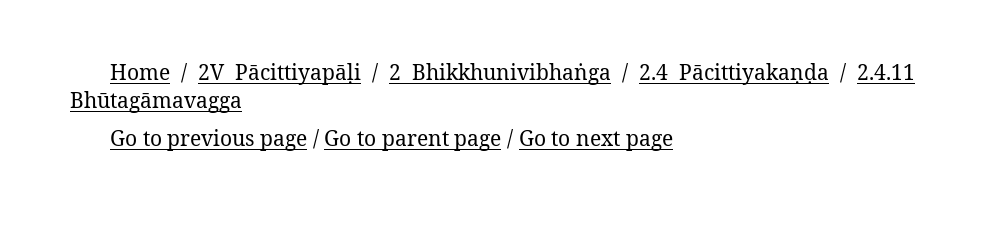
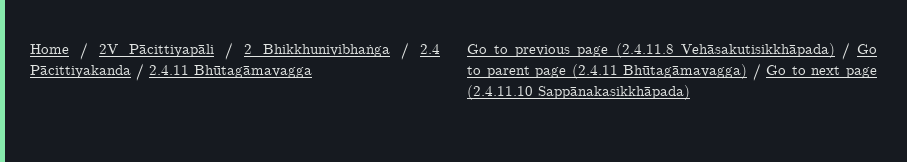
- Go to previous page / Go to parent page / Go to next page
+ Go to previous page (2.4.11.8 Vehāsakuṭisikkhāpada) / Go to parent page (2.4.11 Bhūtagāmavagga) / Go to next page (2.4.11.10 Sappāṇakasikkhāpada)

